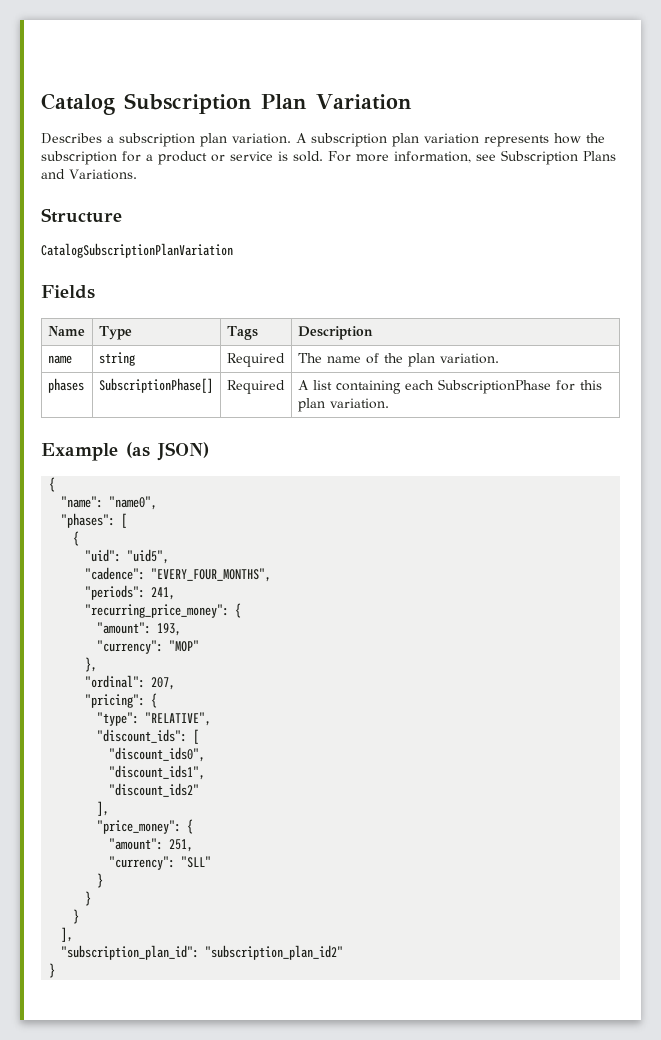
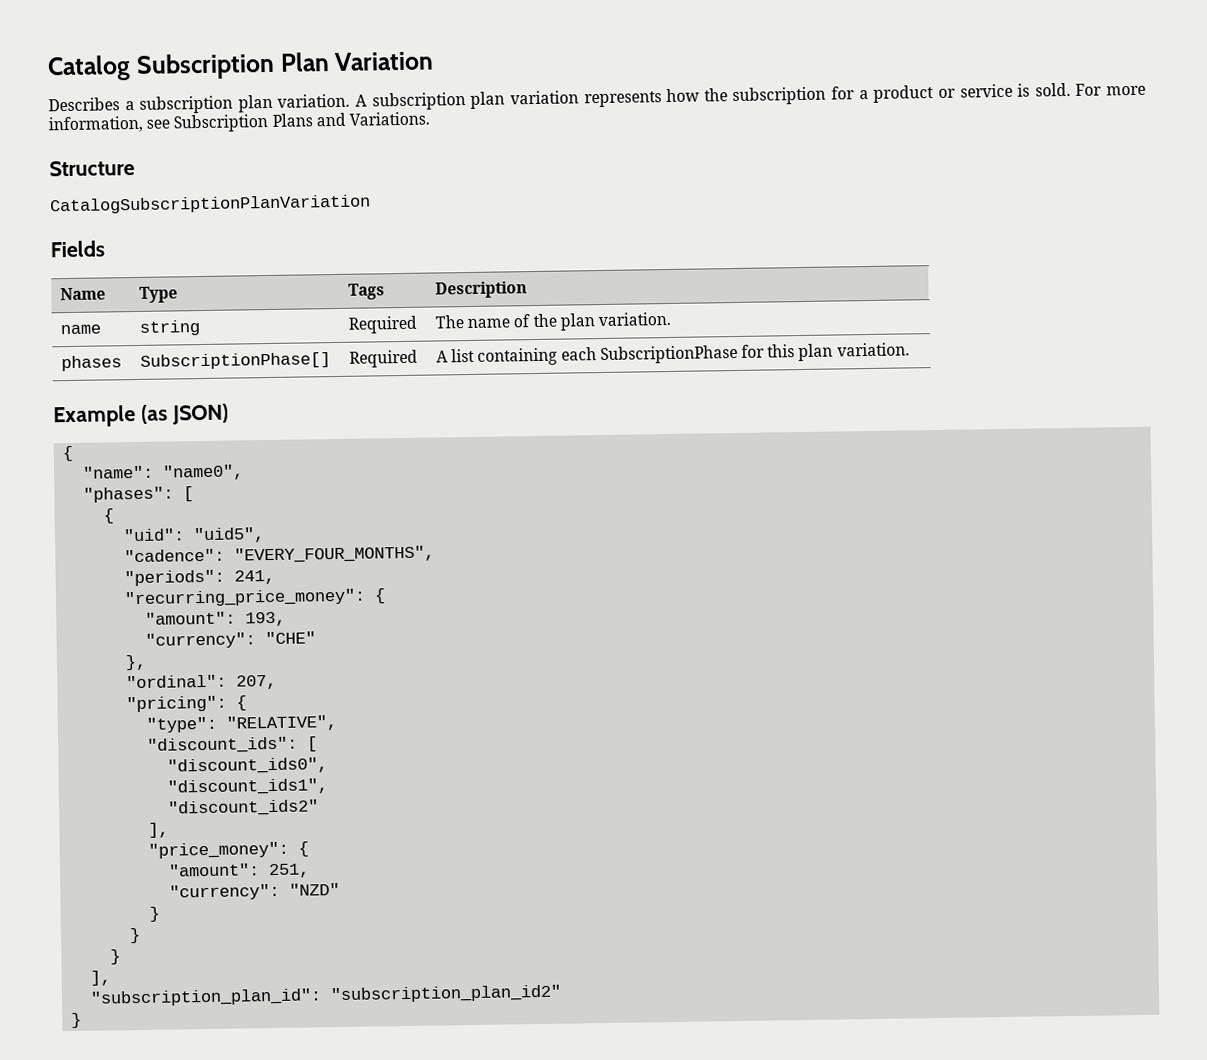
- "currency": "MOP"
+ "currency": "CHE"
- "currency": "SLL"
+ "currency": "NZD"

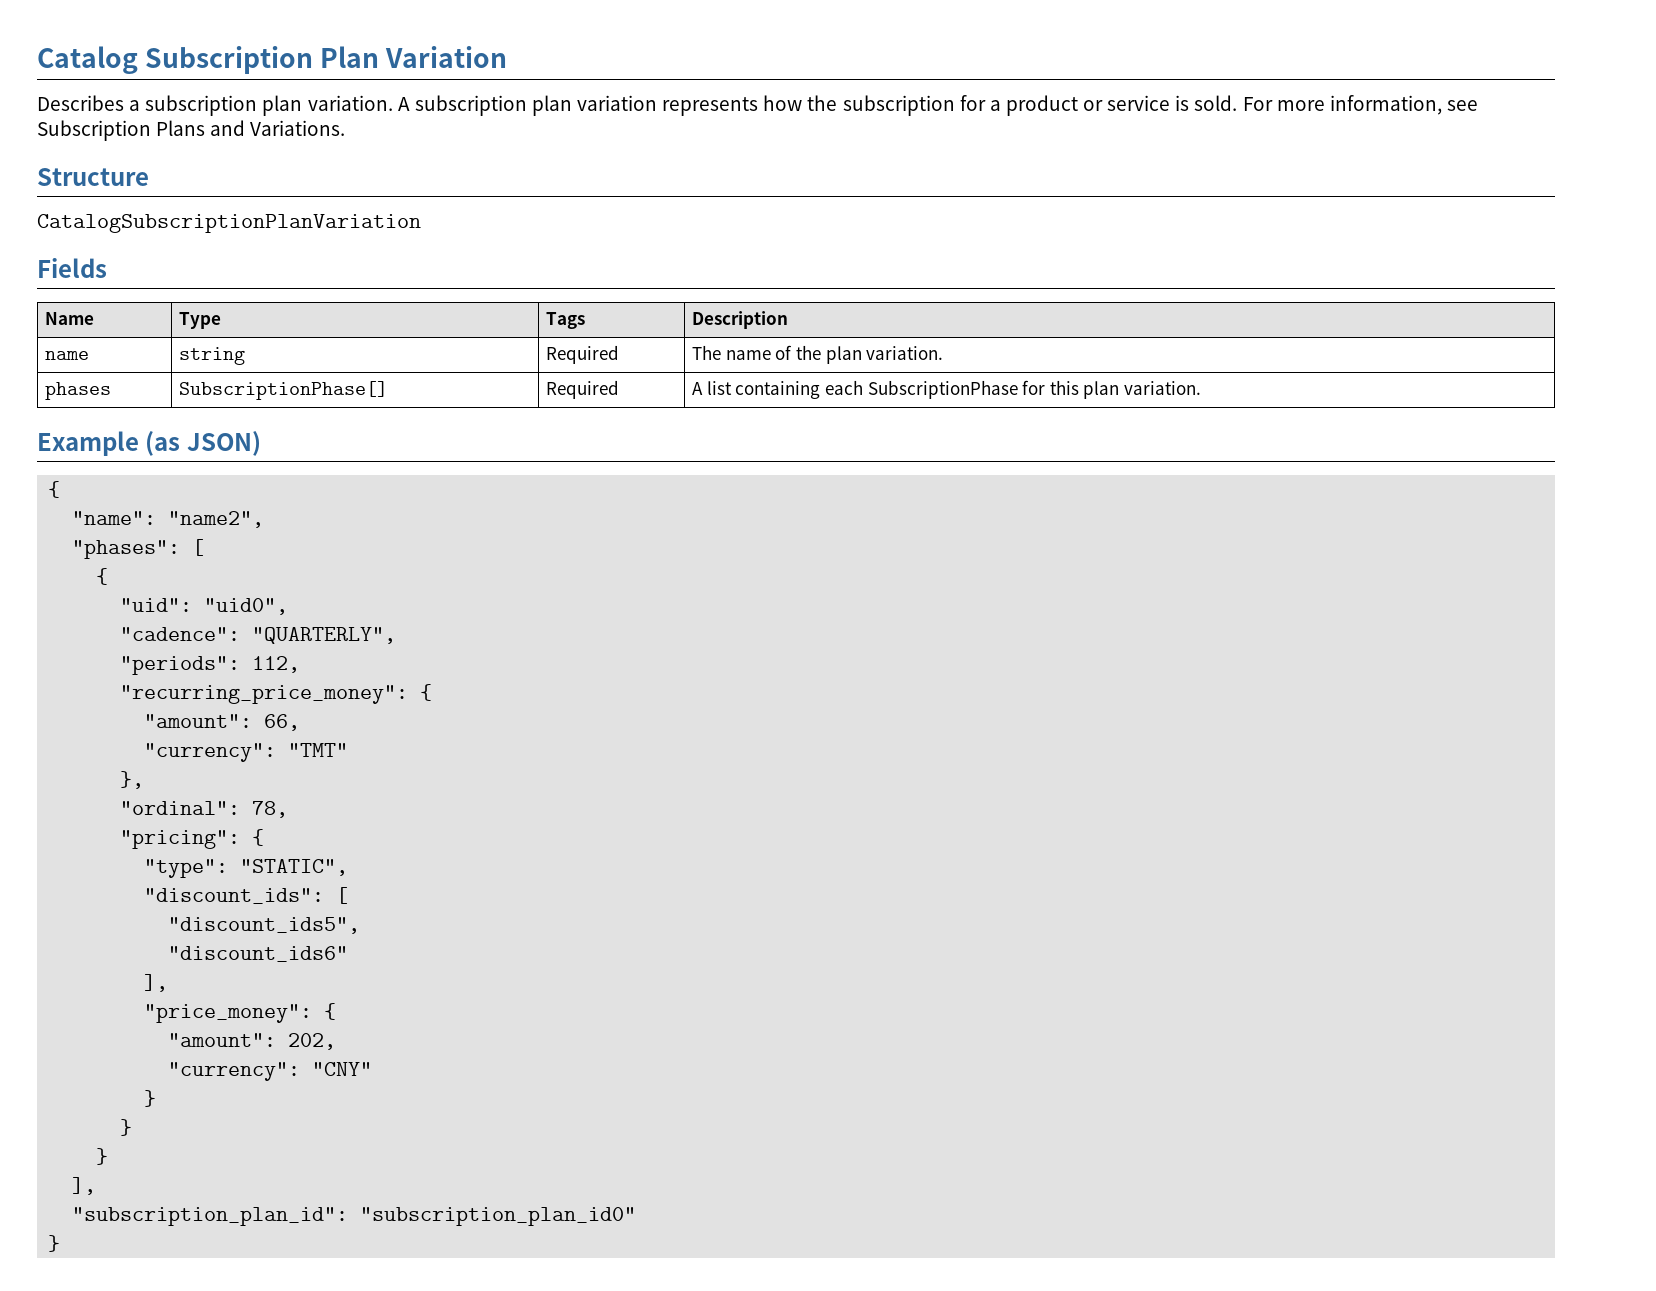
- "name": "name0",
+ "name": "name2",
- "uid": "uid5",
+ "uid": "uid0",
- "cadence": "EVERY_FOUR_MONTHS",
+ "cadence": "QUARTERLY",
- "periods": 241,
+ "periods": 112,
- "amount": 193,
- "currency": "CHE"
+ "amount": 66,
+ "currency": "TMT"
- "ordinal": 207,
+ "ordinal": 78,
- "type": "RELATIVE",
+ "type": "STATIC",
- "discount_ids0",
- "discount_ids1",
- "discount_ids2"
+ "discount_ids5",
+ "discount_ids6"
- "amount": 251,
- "currency": "NZD"
+ "amount": 202,
+ "currency": "CNY"
- "subscription_plan_id": "subscription_plan_id2"
+ "subscription_plan_id": "subscription_plan_id0"

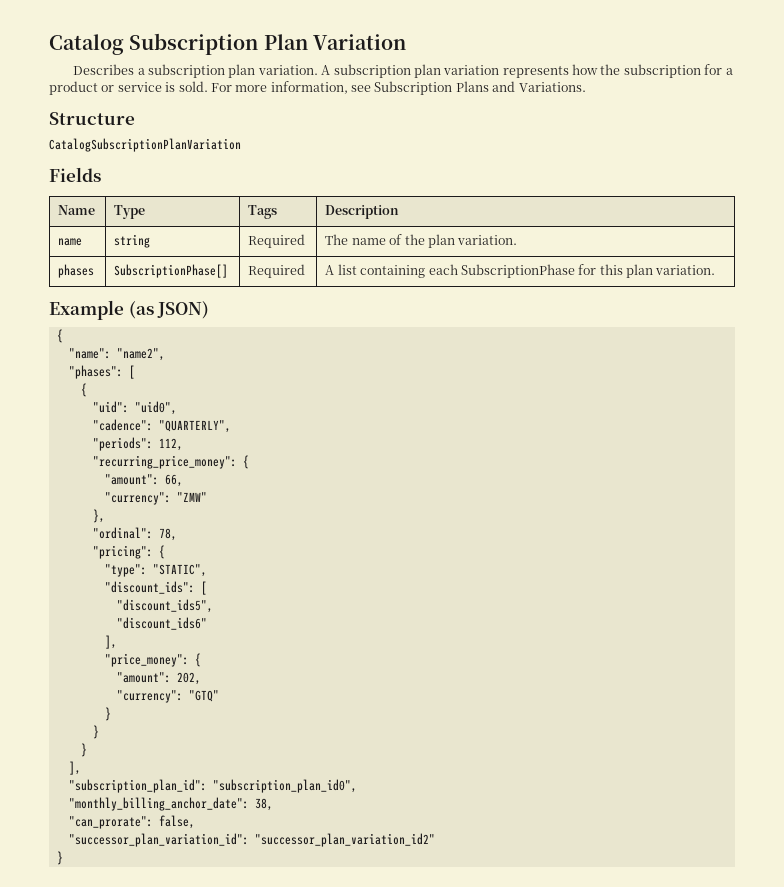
- "currency": "TMT"
+ "currency": "ZMW"
- "currency": "CNY"
+ "currency": "GTQ"
- "subscription_plan_id": "subscription_plan_id0"
+ "subscription_plan_id": "subscription_plan_id0",
+ "monthly_billing_anchor_date": 38,
+ "can_prorate": false,
+ "successor_plan_variation_id": "successor_plan_variation_id2"

